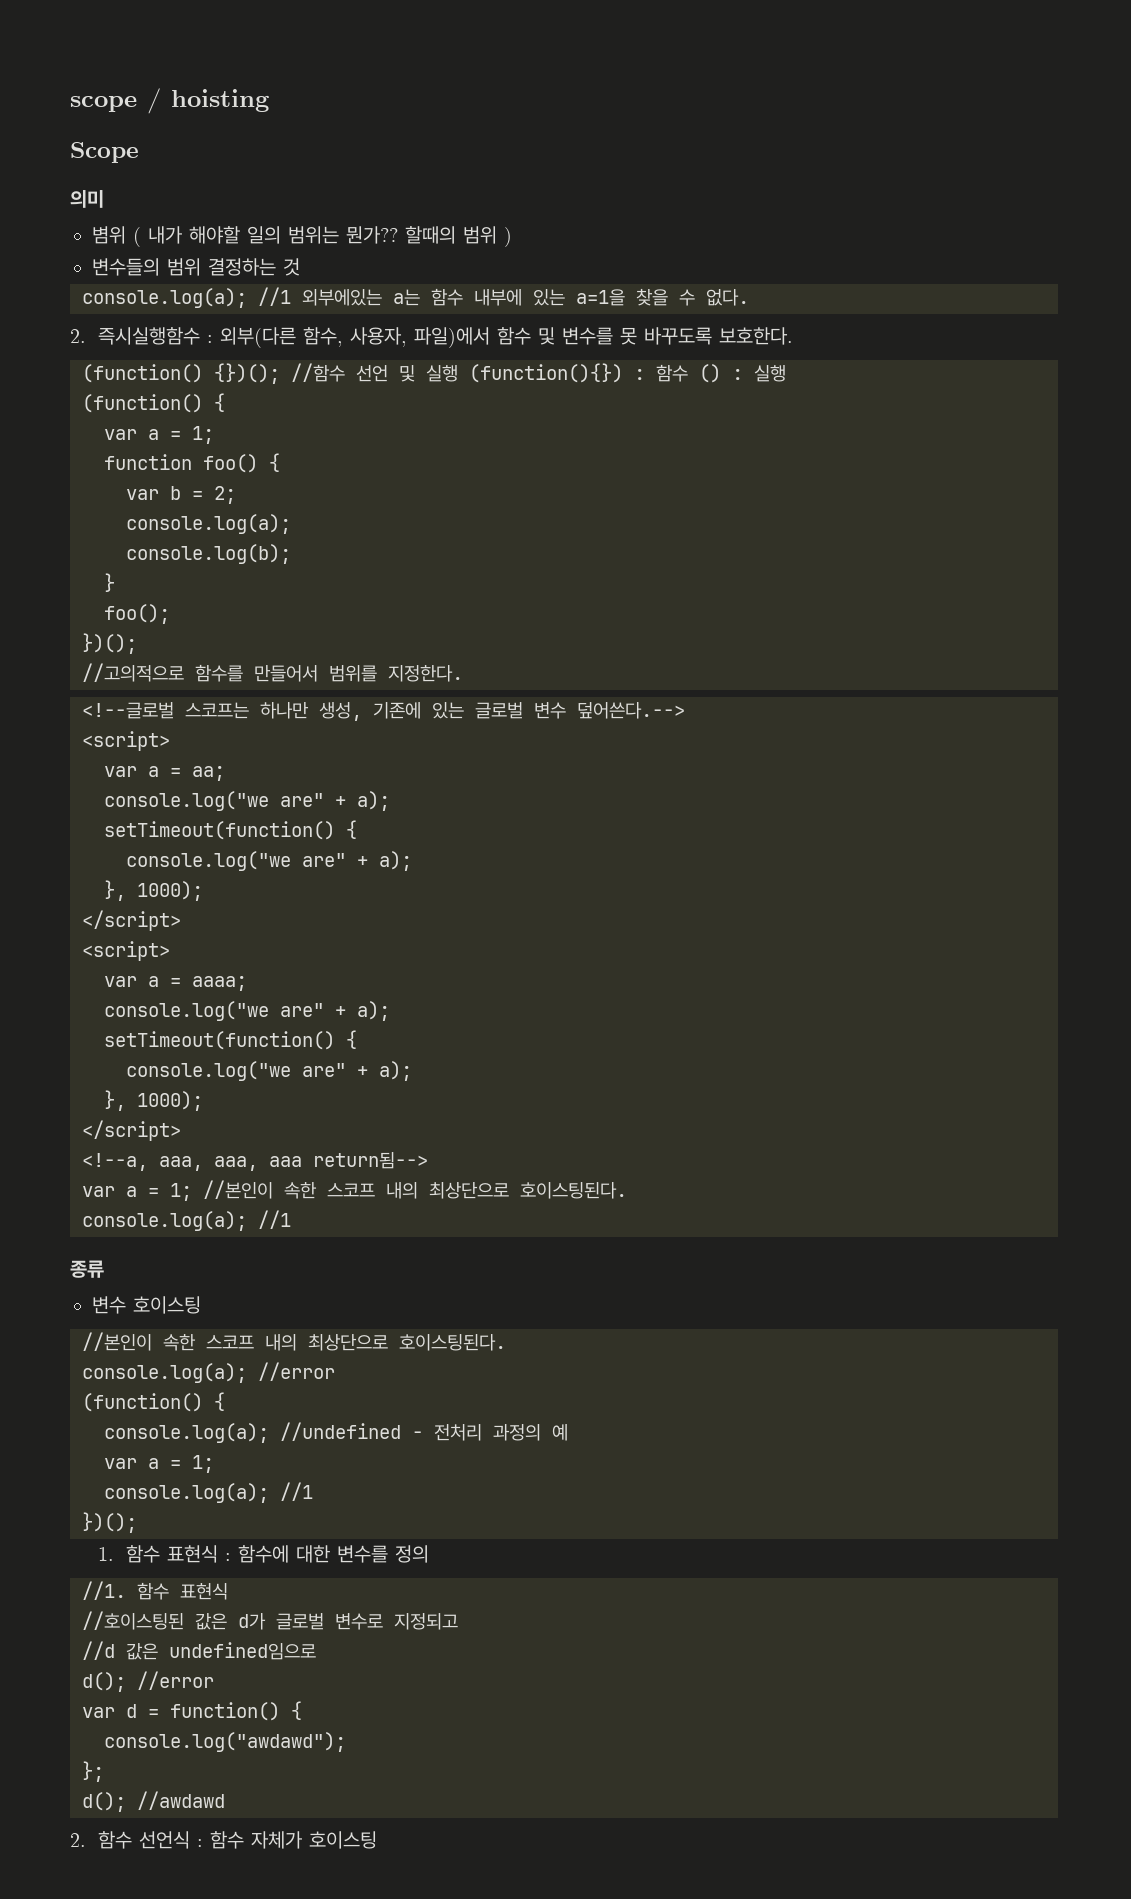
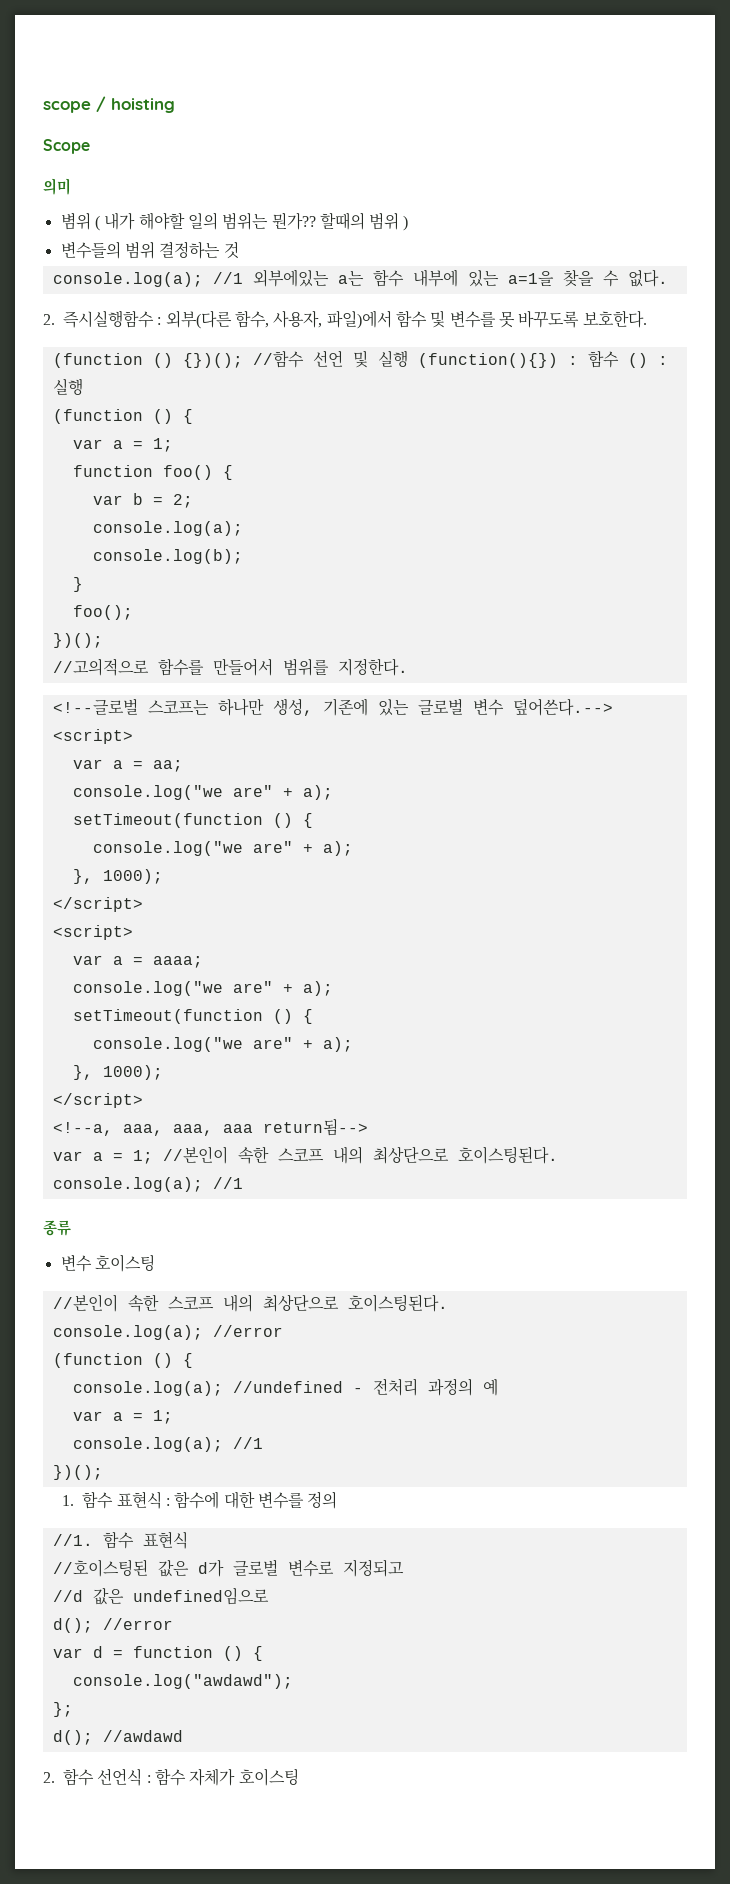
- (function() {})(); //함수 선언 및 실행 (function(){}) : 함수 () : 실행
- (function() {
+ (function () {})(); //함수 선언 및 실행 (function(){}) : 함수 () : 실행
+ (function () {
  var a = aa;
  console.log("we are" + a);
- setTimeout(function() {
+ setTimeout(function () {
  var a = aaaa;
  console.log("we are" + a);
- setTimeout(function() {
+ setTimeout(function () {
  console.log(a); //error
- (function() {
+ (function () {
- var d = function() {
+ var d = function () {

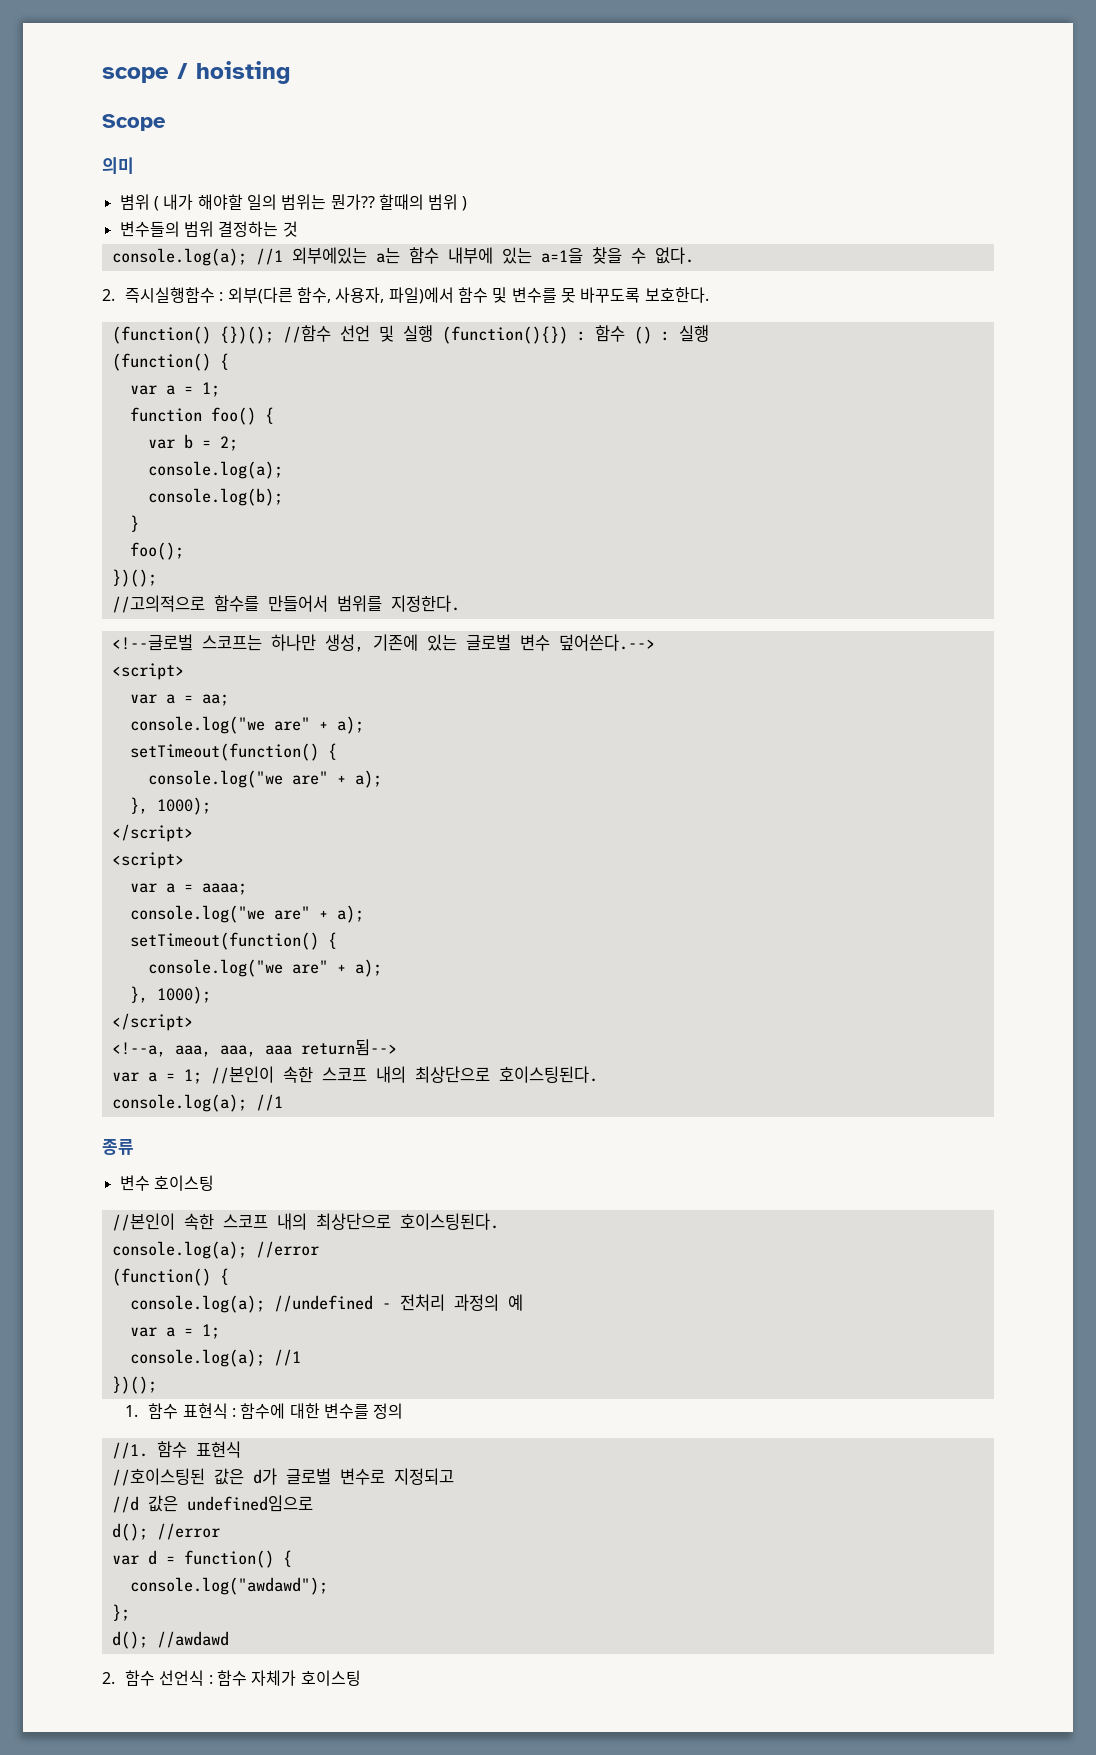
- (function () {})(); //함수 선언 및 실행 (function(){}) : 함수 () : 실행
- (function () {
+ (function() {})(); //함수 선언 및 실행 (function(){}) : 함수 () : 실행
+ (function() {
  var a = aa;
  console.log("we are" + a);
- setTimeout(function () {
+ setTimeout(function() {
  var a = aaaa;
  console.log("we are" + a);
- setTimeout(function () {
+ setTimeout(function() {
  console.log(a); //error
- (function () {
+ (function() {
- var d = function () {
+ var d = function() {

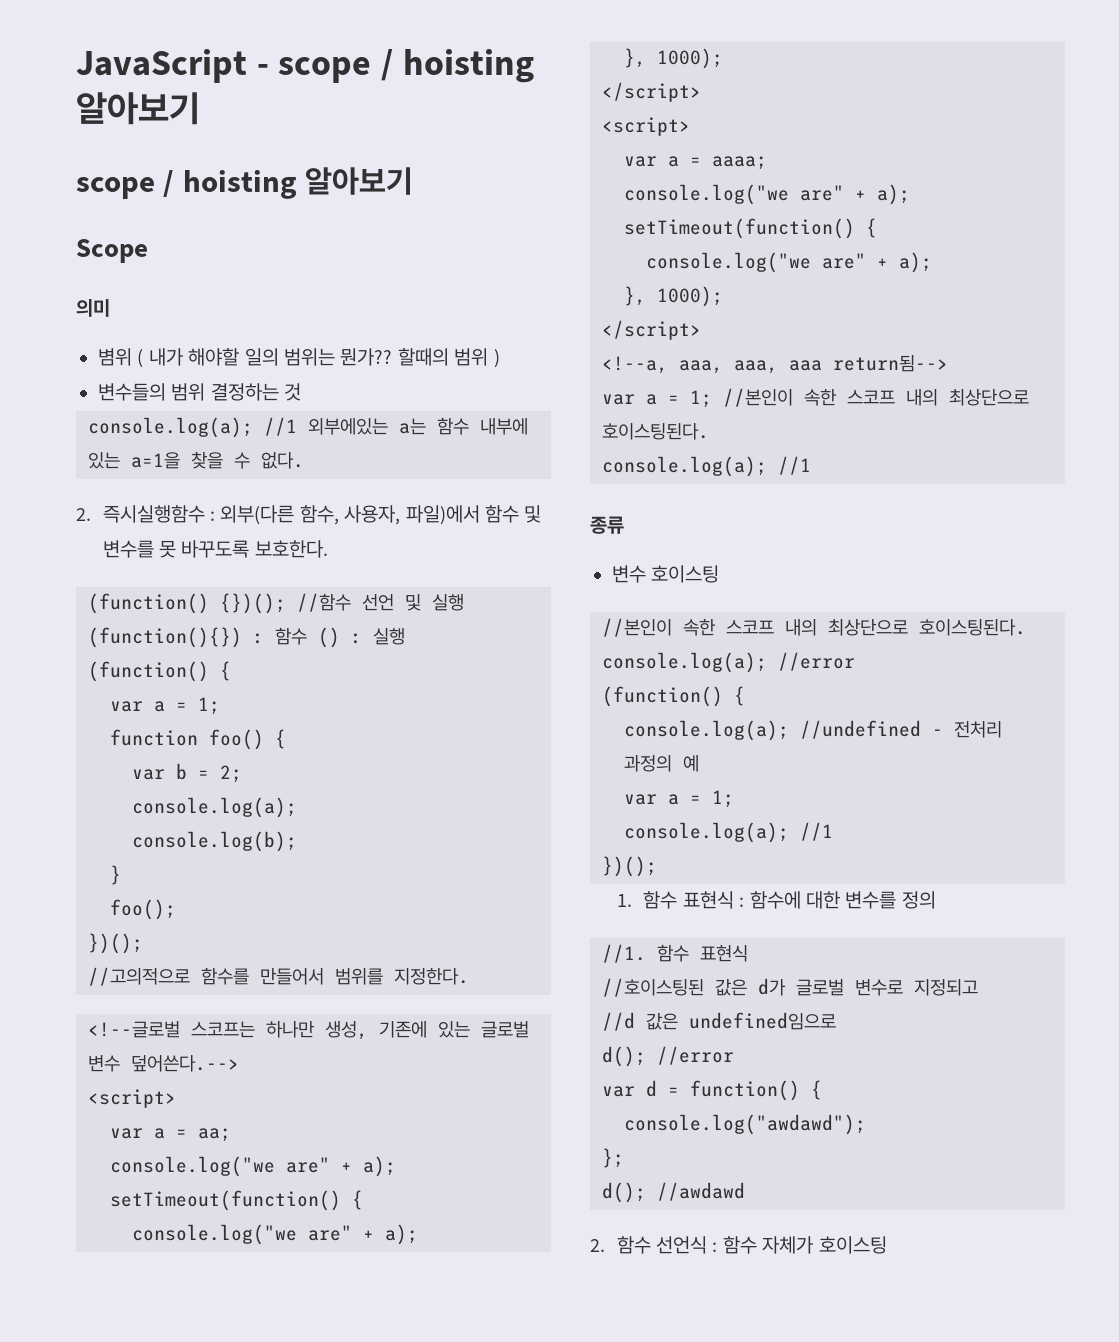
- scope / hoisting
+ JavaScript - scope / hoisting 알아보기
+ scope / hoisting 알아보기

